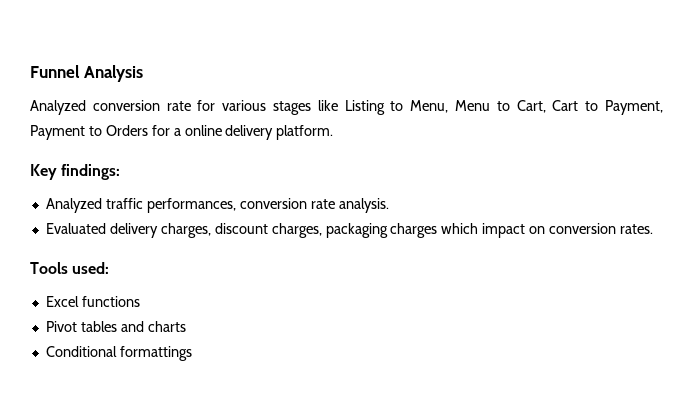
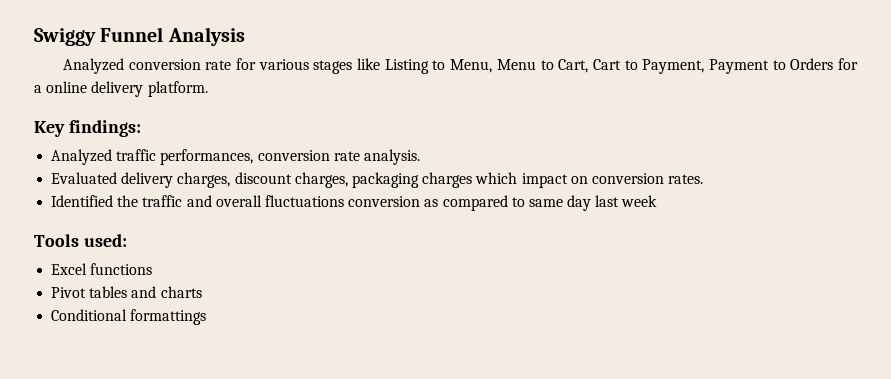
- Funnel Analysis
+ Swiggy Funnel Analysis
+ Identified the traffic and overall fluctuations conversion as compared to same day last week

